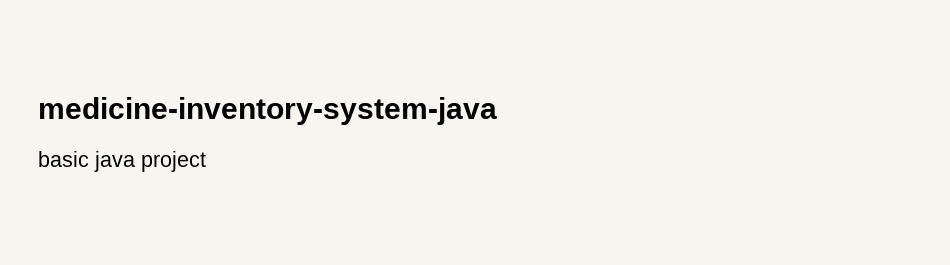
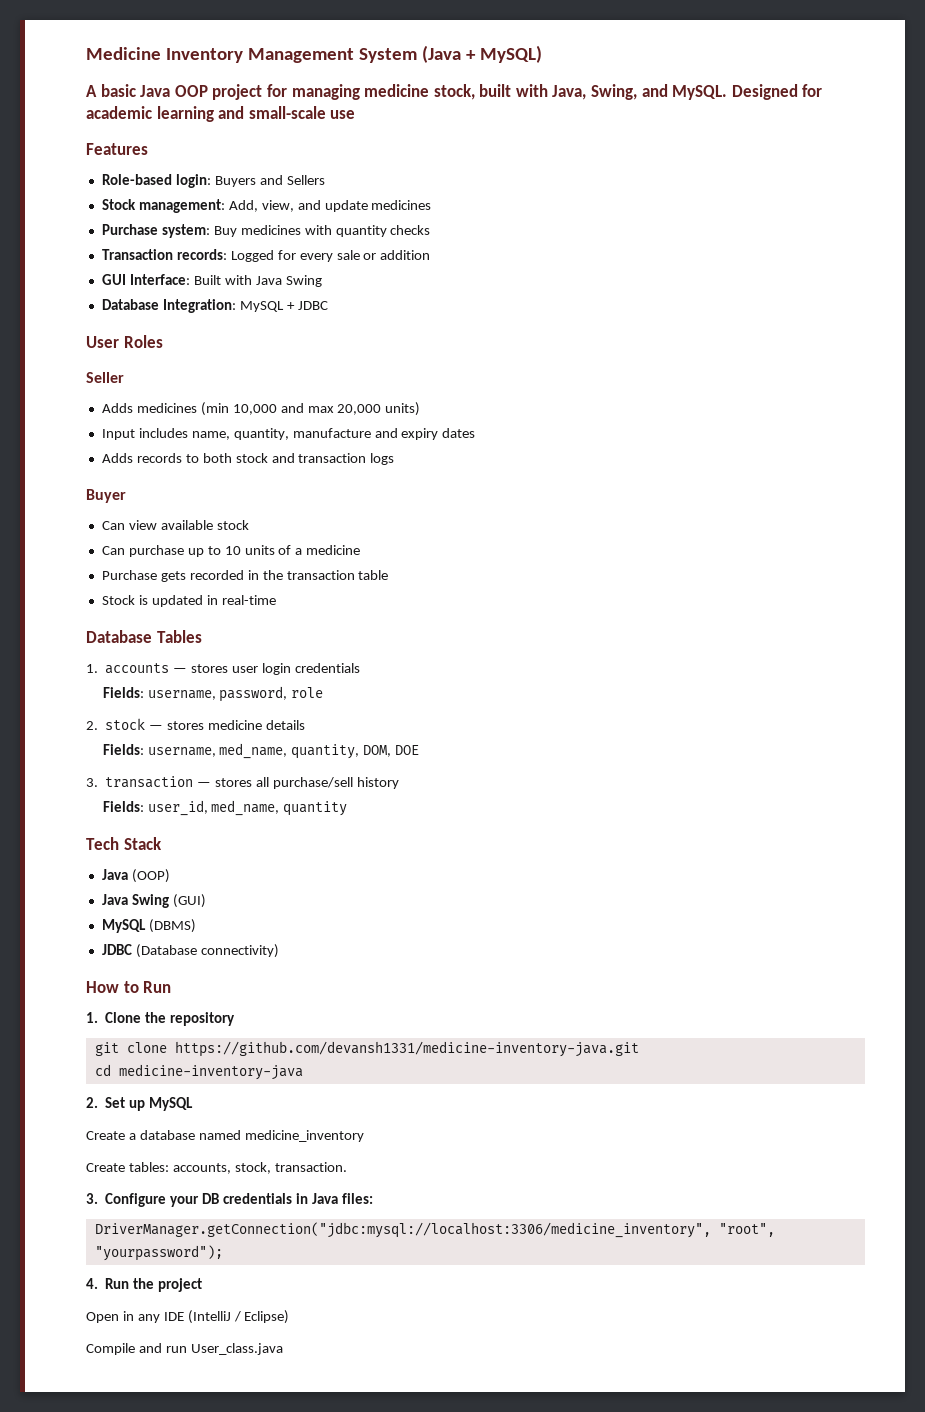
- medicine-inventory-system-java
- basic java project
+ Medicine Inventory Management System (Java + MySQL)
+ A basic Java OOP project for managing medicine stock, built with Java, Swing, and MySQL. Designed for academic learning and small-scale use
+ Features
+ Role-based login: Buyers and Sellers
+ Stock management: Add, view, and update medicines
+ Purchase system: Buy medicines with quantity checks
+ Transaction records: Logged for every sale or addition
+ GUI Interface: Built with Java Swing
+ Database Integration: MySQL + JDBC
+ User Roles
+ Seller
+ Adds medicines (min 10,000 and max 20,000 units)
+ Input includes name, quantity, manufacture and expiry dates
+ Adds records to both stock and transaction logs
+ Buyer
+ Can view available stock
+ Can purchase up to 10 units of a medicine
+ Purchase gets recorded in the transaction table
+ Stock is updated in real-time
+ Database Tables
+ 1. accounts — stores user login credentials
+ Fields: username, password, role
+ 2. stock — stores medicine details
+ Fields: username, med_name, quantity, DOM, DOE
+ 3. transaction — stores all purchase/sell history
+ Fields: user_id, med_name, quantity
+ Tech Stack
+ Java (OOP)
+ Java Swing (GUI)
+ MySQL (DBMS)
+ JDBC (Database connectivity)
+ How to Run
+ 1. Clone the repository
+ git clone https://github.com/devansh1331/medicine-inventory-java.git
+ cd medicine-inventory-java
+ 2. Set up MySQL
+ Create a database named medicine_inventory
+ Create tables: accounts, stock, transaction.
+ 3. Configure your DB credentials in Java files:
+ DriverManager.getConnection("jdbc:mysql://localhost:3306/medicine_inventory", "root", "yourpassword");
+ 4. Run the project
+ Open in any IDE (IntelliJ / Eclipse)
+ Compile and run User_class.java

